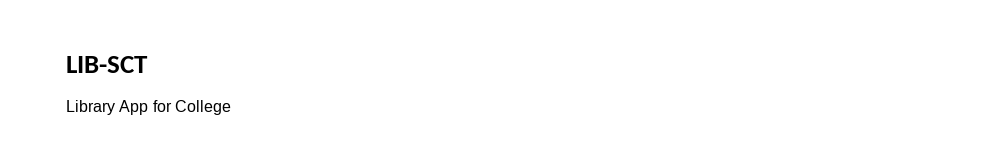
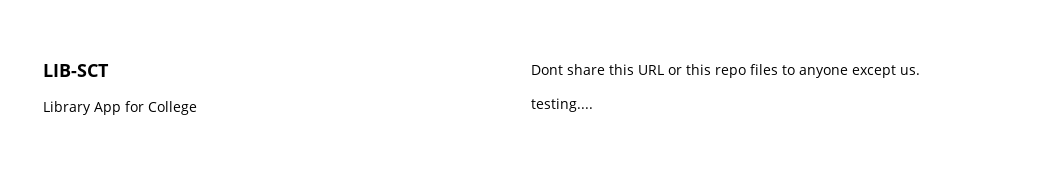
+ Dont share this URL or this repo files to anyone except us.
+ testing....

